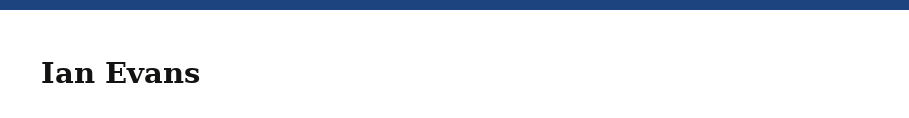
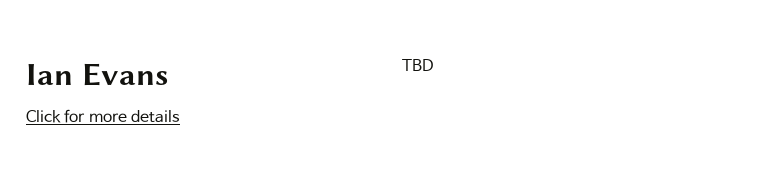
+ Click for more details
+ TBD

